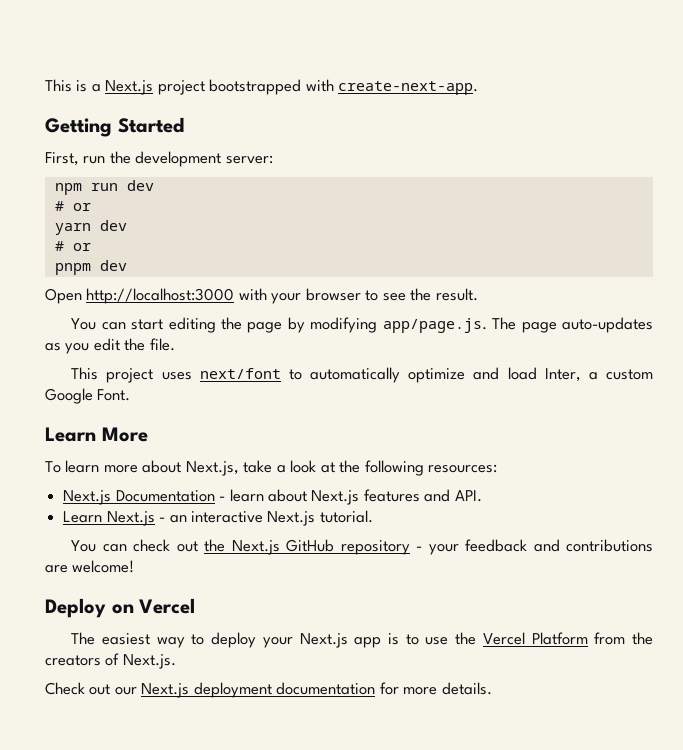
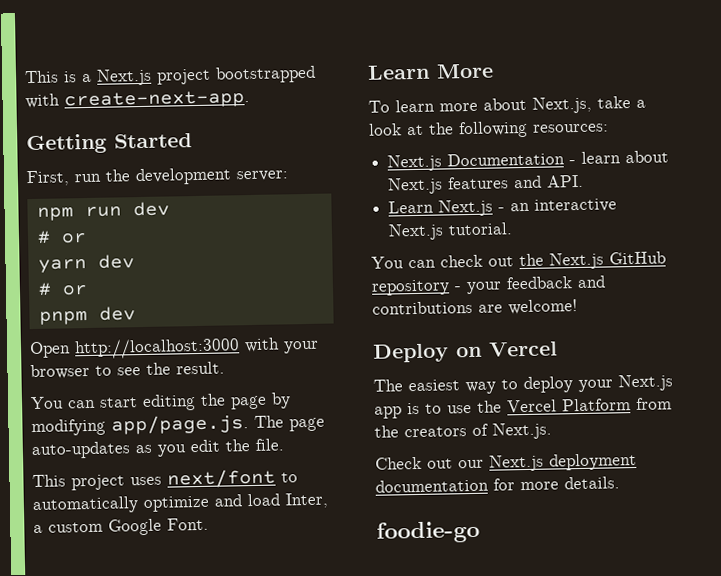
+ foodie-go

